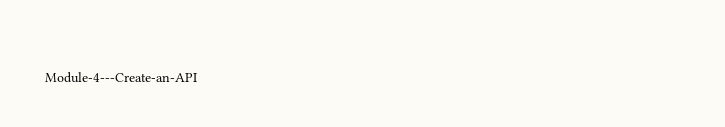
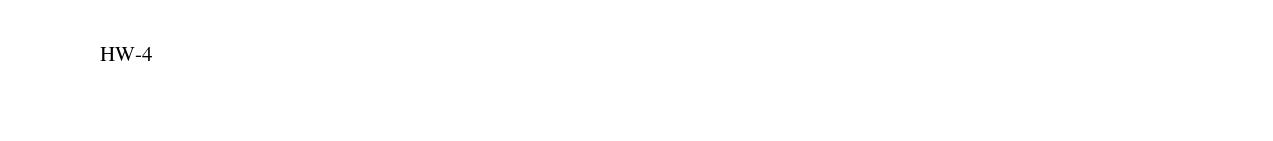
- Module-4---Create-an-API
+ HW-4

